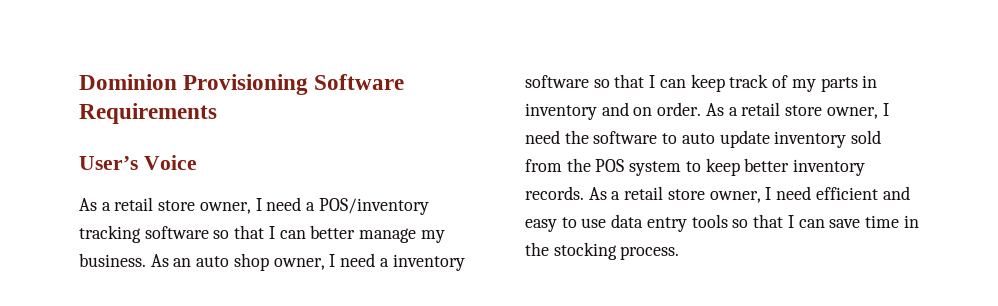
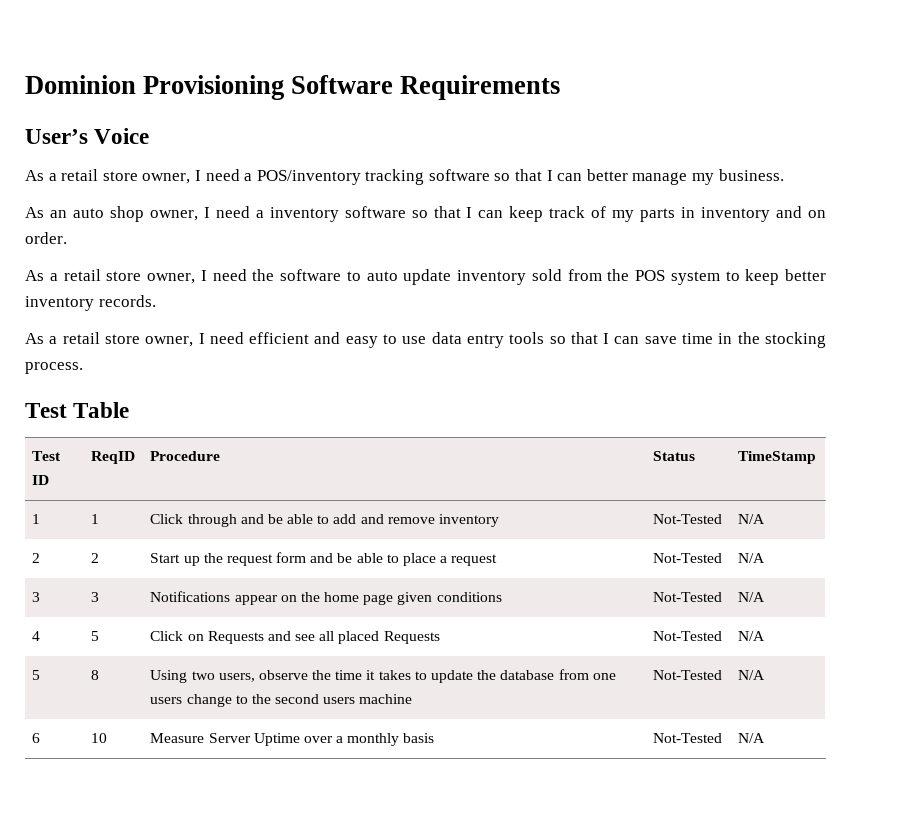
- As a retail store owner, I need a POS/inventory tracking software so that I can better manage my business. As an auto shop owner, I need a inventory software so that I can keep track of my parts in inventory and on order. As a retail store owner, I need the software to auto update inventory sold from the POS system to keep better inventory records. As a retail store owner, I need efficient and easy to use data entry tools so that I can save time in the stocking process.
+ As a retail store owner, I need a POS/inventory tracking software so that I can better manage my business.
+ As an auto shop owner, I need a inventory software so that I can keep track of my parts in inventory and on order.
+ As a retail store owner, I need the software to auto update inventory sold from the POS system to keep better inventory records.
+ As a retail store owner, I need efficient and easy to use data entry tools so that I can save time in the stocking process.
+ Test Table
+ Test ID | ReqID | Procedure | Status | TimeStamp
+ 1 | 1 | Click through and be able to add and remove inventory | Not-Tested | N/A
+ 2 | 2 | Start up the request form and be able to place a request | Not-Tested | N/A
+ 3 | 3 | Notifications appear on the home page given conditions | Not-Tested | N/A
+ 4 | 5 | Click on Requests and see all placed Requests | Not-Tested | N/A
+ 5 | 8 | Using two users, observe the time it takes to update the database from one users change to the second users machine | Not-Tested | N/A
+ 6 | 10 | Measure Server Uptime over a monthly basis | Not-Tested | N/A

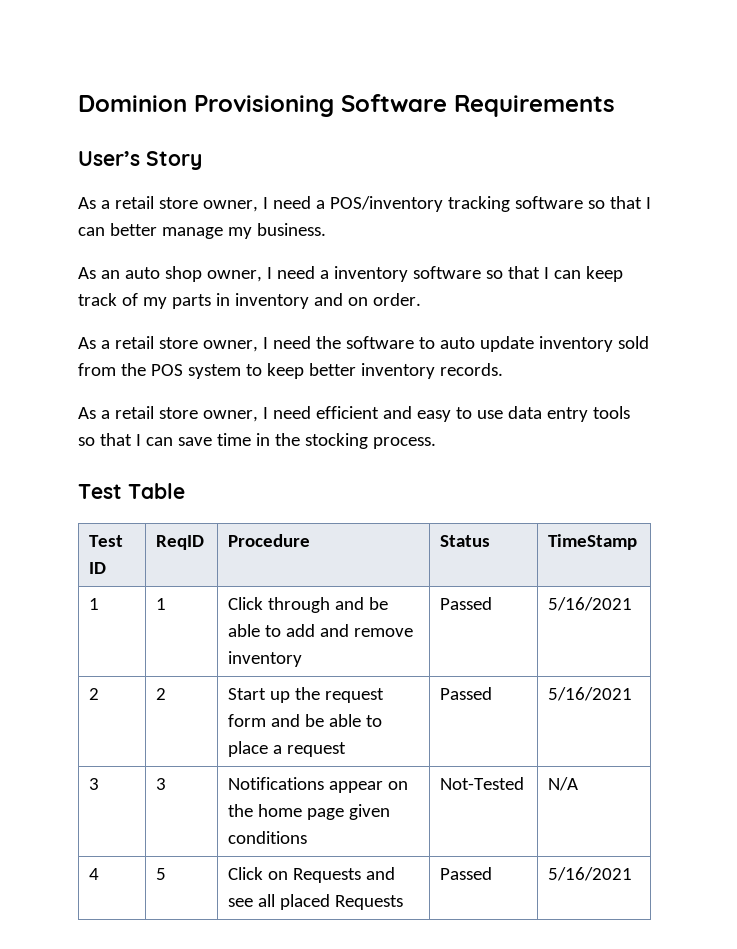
- User’s Voice
+ User’s Story
- 1 | 1 | Click through and be able to add and remove inventory | Not-Tested | N/A
+ 1 | 1 | Click through and be able to add and remove inventory | Passed | 5/16/2021
- 2 | 2 | Start up the request form and be able to place a request | Not-Tested | N/A
+ 2 | 2 | Start up the request form and be able to place a request | Passed | 5/16/2021
- 4 | 5 | Click on Requests and see all placed Requests | Not-Tested | N/A
- 5 | 8 | Using two users, observe the time it takes to update the database from one users change to the second users machine | Not-Tested | N/A
- 6 | 10 | Measure Server Uptime over a monthly basis | Not-Tested | N/A
+ 4 | 5 | Click on Requests and see all placed Requests | Passed | 5/16/2021

